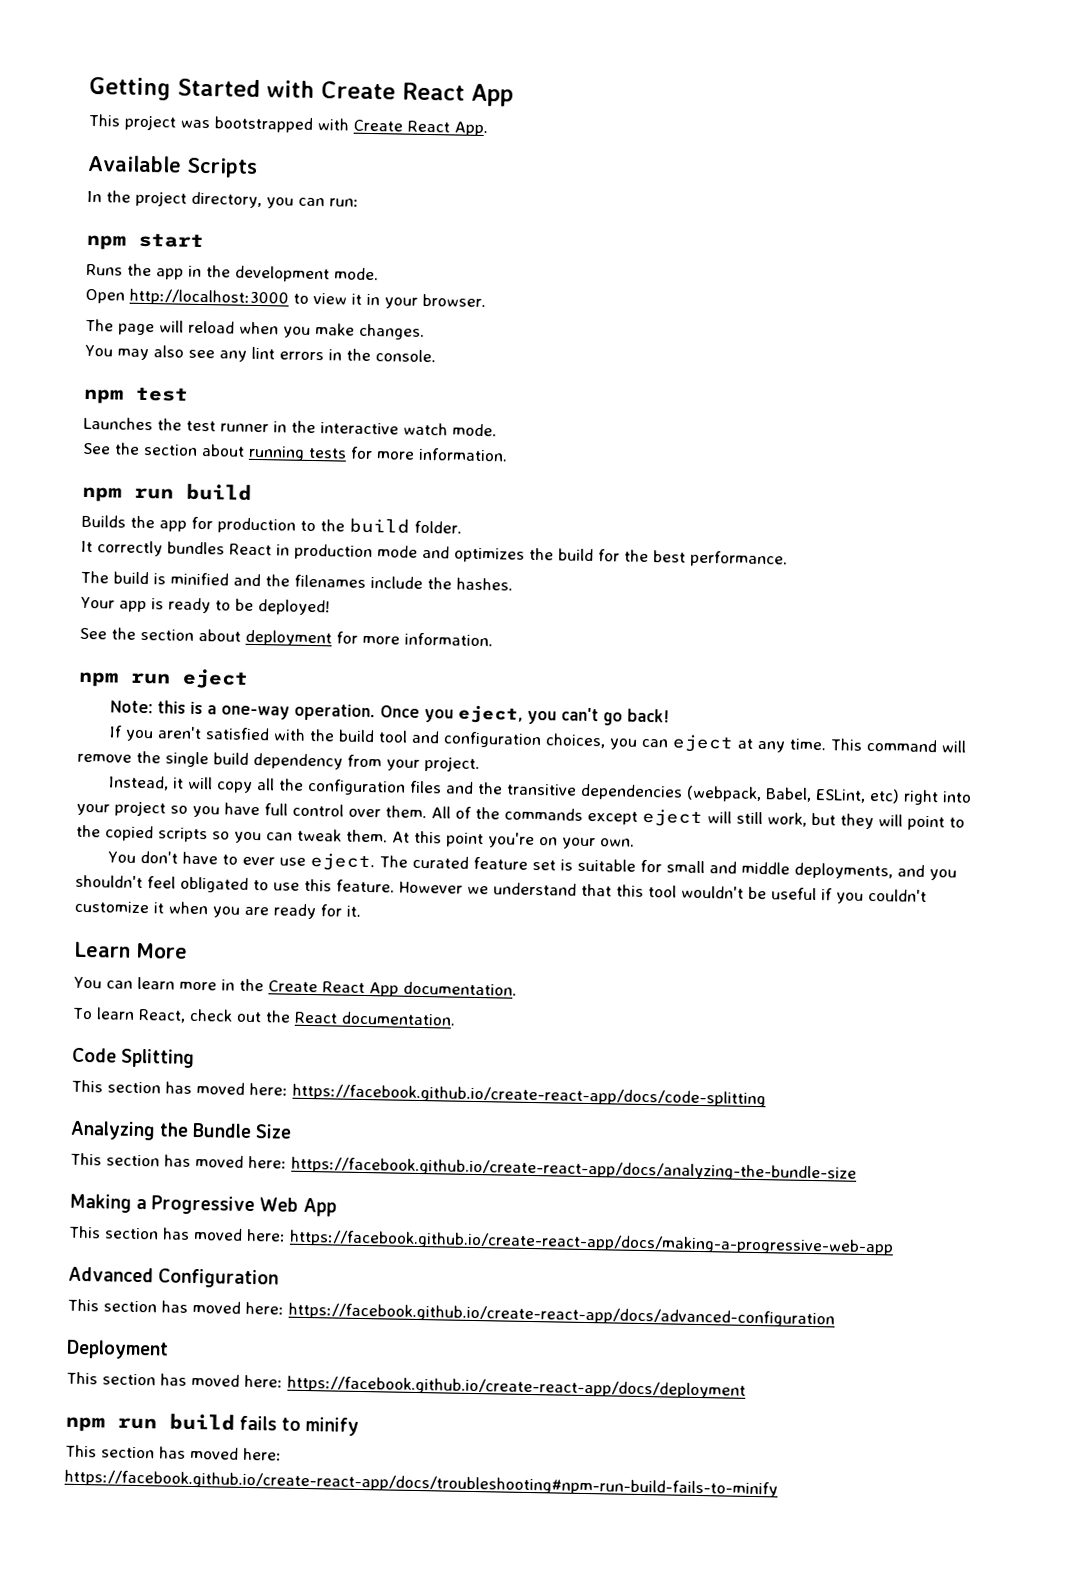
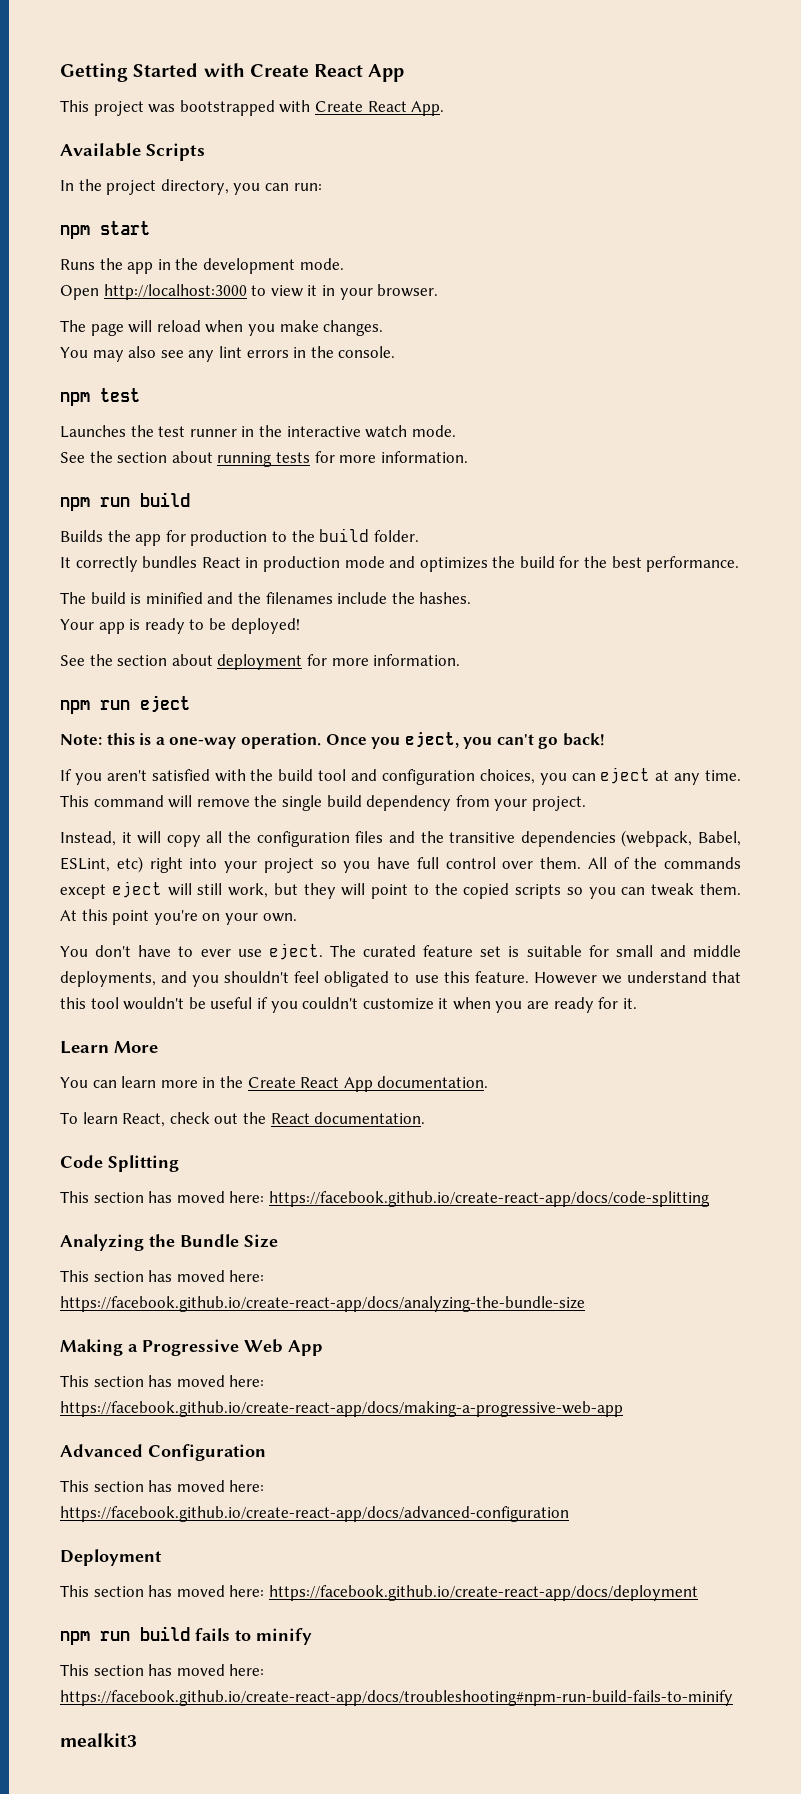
+ mealkit3

